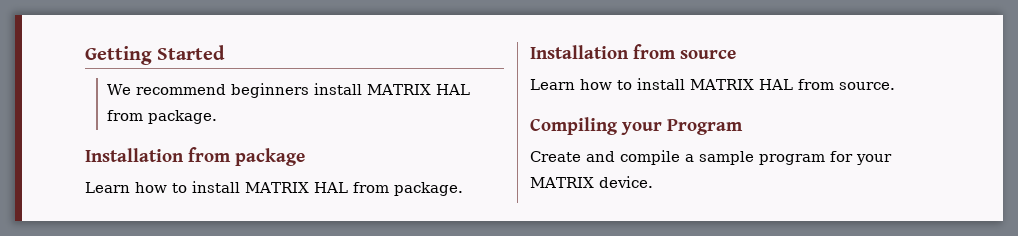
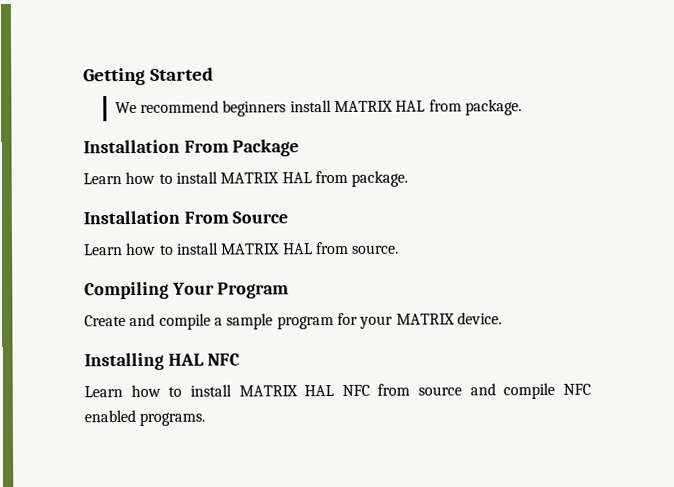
- Installation from package
+ Installation From Package
- Installation from source
+ Installation From Source
- Compiling your Program
+ Compiling Your Program
+ Installing HAL NFC
+ Learn how to install MATRIX HAL NFC from source and compile NFC enabled programs.

